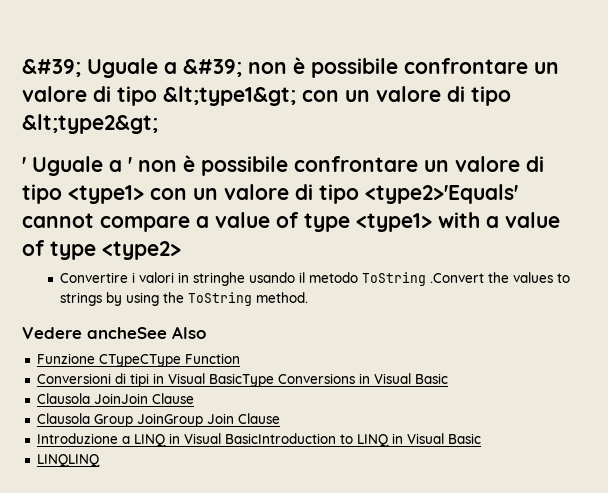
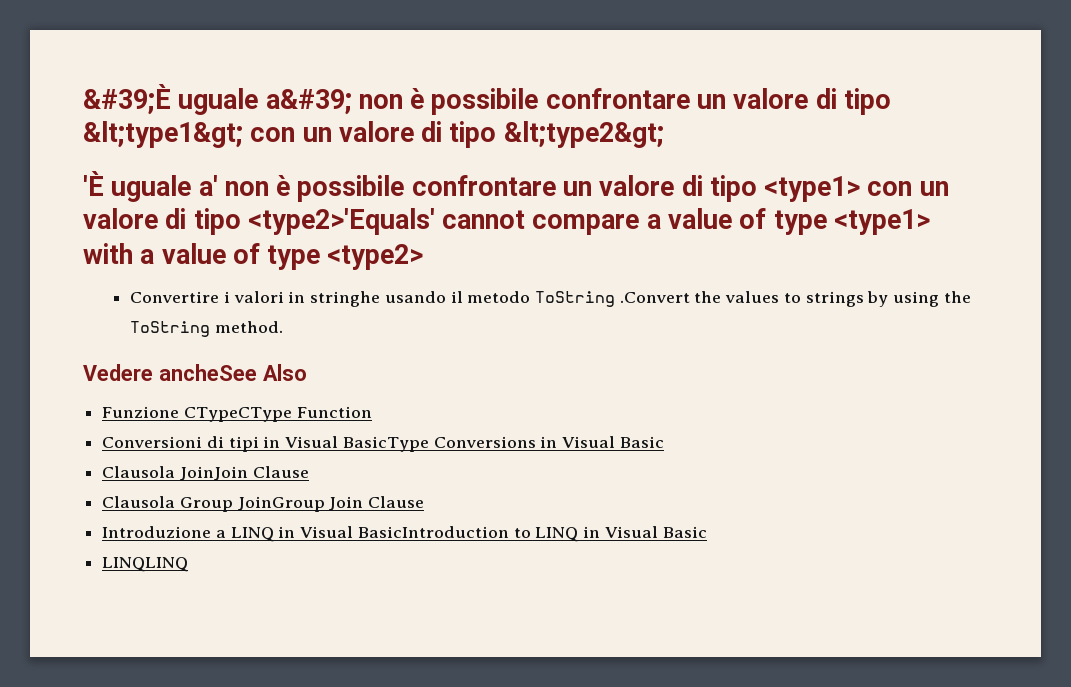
- &#39; Uguale a &#39; non è possibile confrontare un valore di tipo &lt;type1&gt; con un valore di tipo &lt;type2&gt;
+ &#39;È uguale a&#39; non è possibile confrontare un valore di tipo &lt;type1&gt; con un valore di tipo &lt;type2&gt;
- ' Uguale a ' non è possibile confrontare un valore di tipo <type1> con un valore di tipo <type2>'Equals' cannot compare a value of type <type1> with a value of type <type2>
+ 'È uguale a' non è possibile confrontare un valore di tipo <type1> con un valore di tipo <type2>'Equals' cannot compare a value of type <type1> with a value of type <type2>

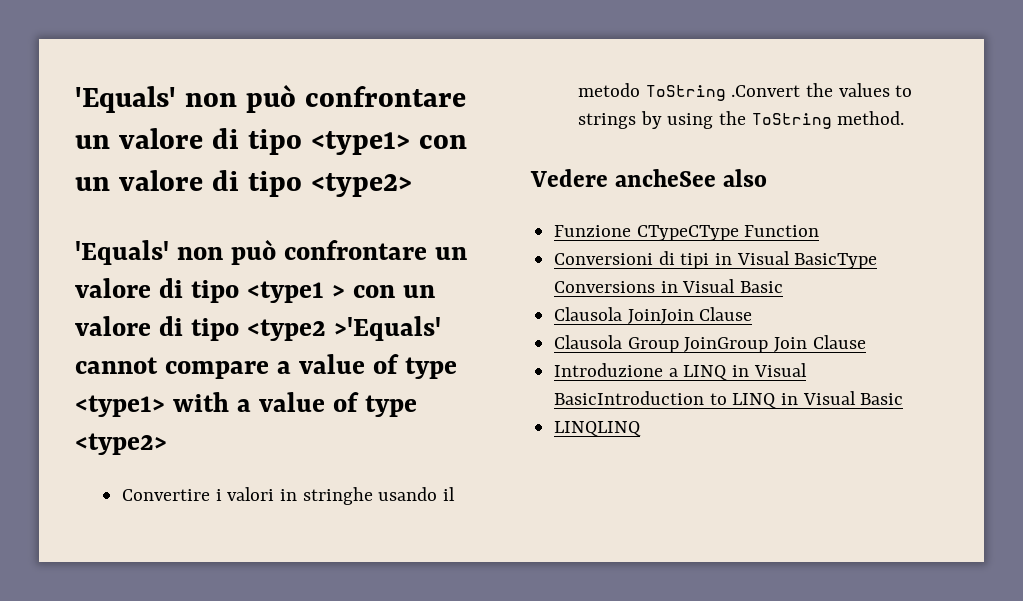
- &#39;È uguale a&#39; non è possibile confrontare un valore di tipo &lt;type1&gt; con un valore di tipo &lt;type2&gt;
- 'È uguale a' non è possibile confrontare un valore di tipo <type1> con un valore di tipo <type2>'Equals' cannot compare a value of type <type1> with a value of type <type2>
+ 'Equals' non può confrontare un valore di tipo <type1> con un valore di tipo <type2>
+ 'Equals' non può confrontare un valore di tipo <type1 > con un valore di tipo <type2 >'Equals' cannot compare a value of type <type1> with a value of type <type2>
- Vedere ancheSee Also
+ Vedere ancheSee also

